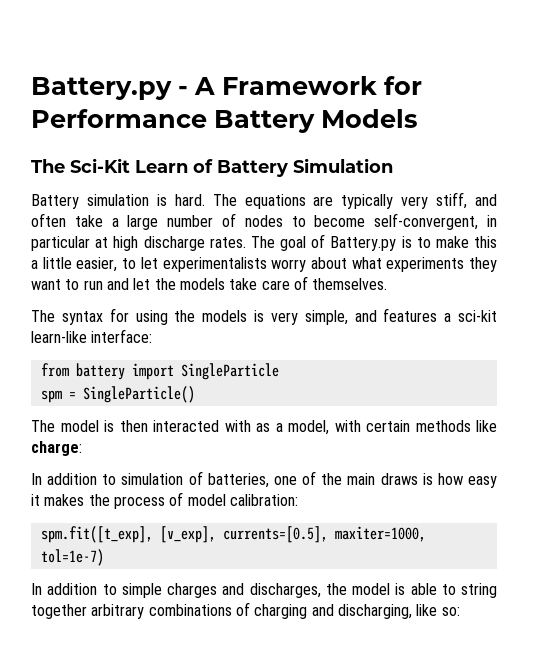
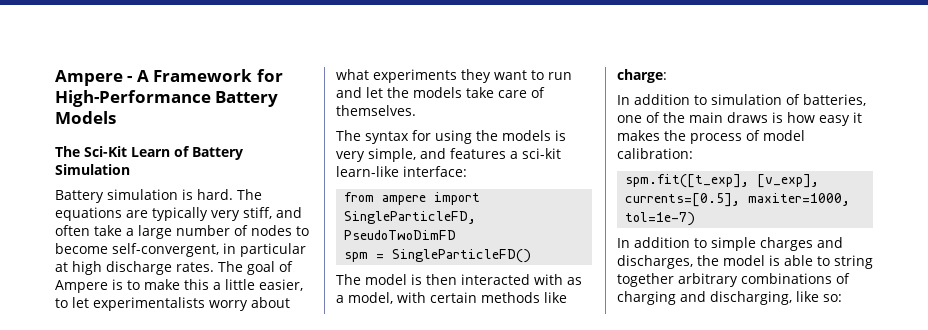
- Battery.py - A Framework for Performance Battery Models
+ Ampere - A Framework for High-Performance Battery Models
- The goal of Battery.py is to make this a little easier, to let experimentalists worry about what experiments they want to run and let the models take care of themselves.
+ The goal of Ampere is to make this a little easier, to let experimentalists worry about what experiments they want to run and let the models take care of themselves.
- from battery import SingleParticle
+ from ampere import SingleParticleFD, PseudoTwoDimFD
- spm = SingleParticle()
+ spm = SingleParticleFD()

